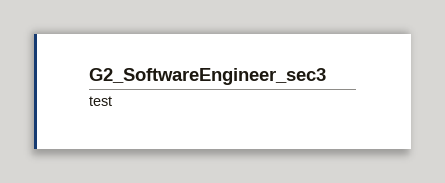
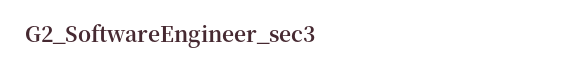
- test

